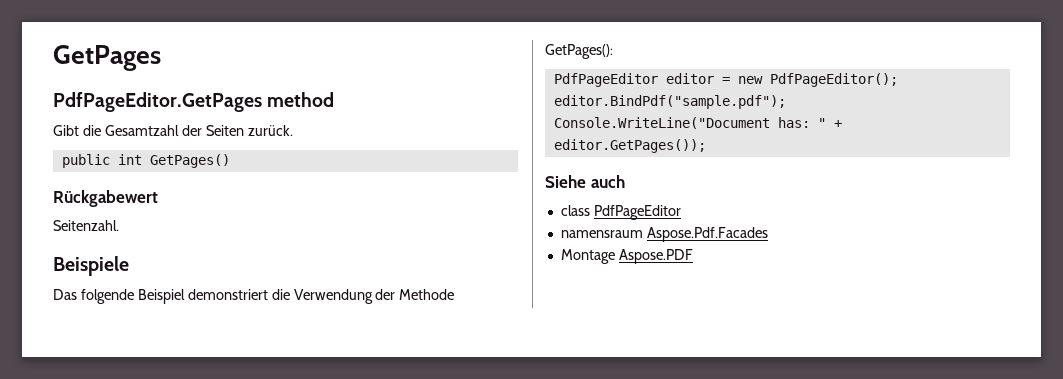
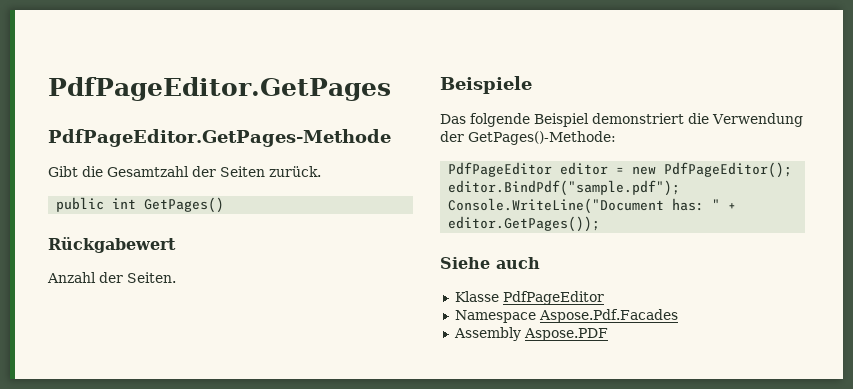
- GetPages
- PdfPageEditor.GetPages method
+ PdfPageEditor.GetPages
+ PdfPageEditor.GetPages-Methode
- Seitenzahl.
+ Anzahl der Seiten.
- Das folgende Beispiel demonstriert die Verwendung der Methode GetPages():
+ Das folgende Beispiel demonstriert die Verwendung der GetPages()-Methode:
- class PdfPageEditor
+ Klasse PdfPageEditor
- namensraum Aspose.Pdf.Facades
+ Namespace Aspose.Pdf.Facades
- Montage Aspose.PDF
+ Assembly Aspose.PDF

